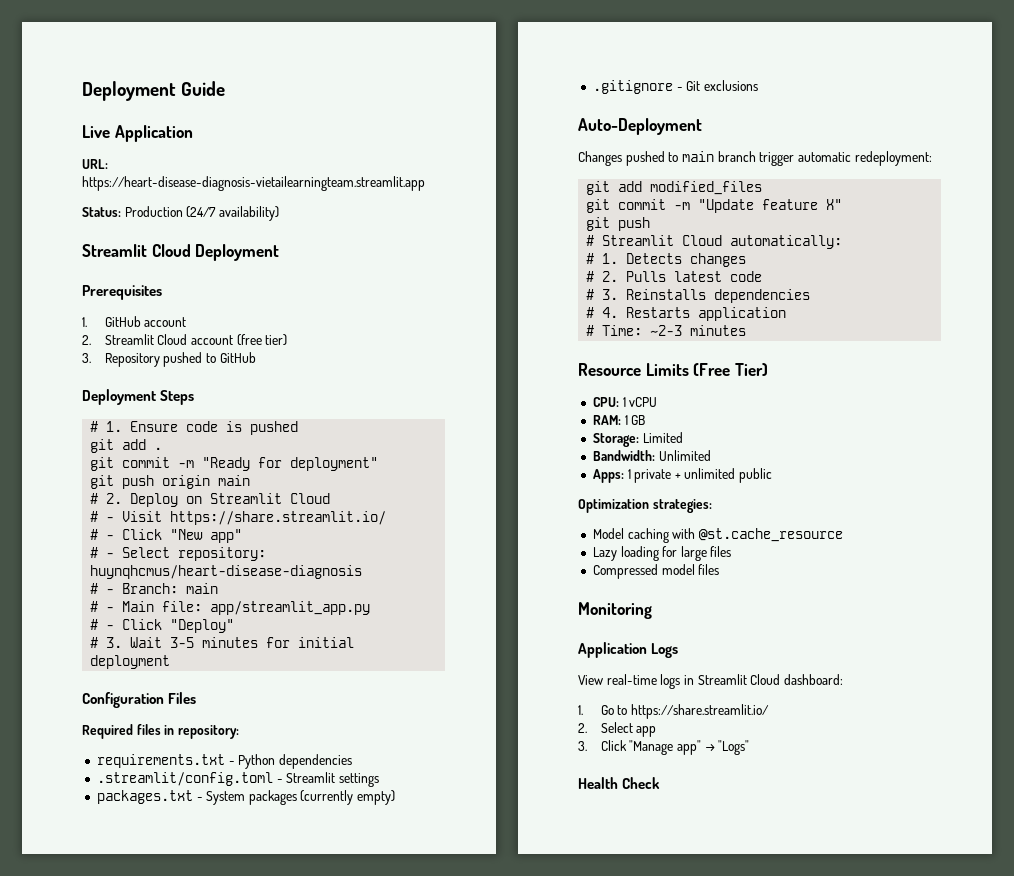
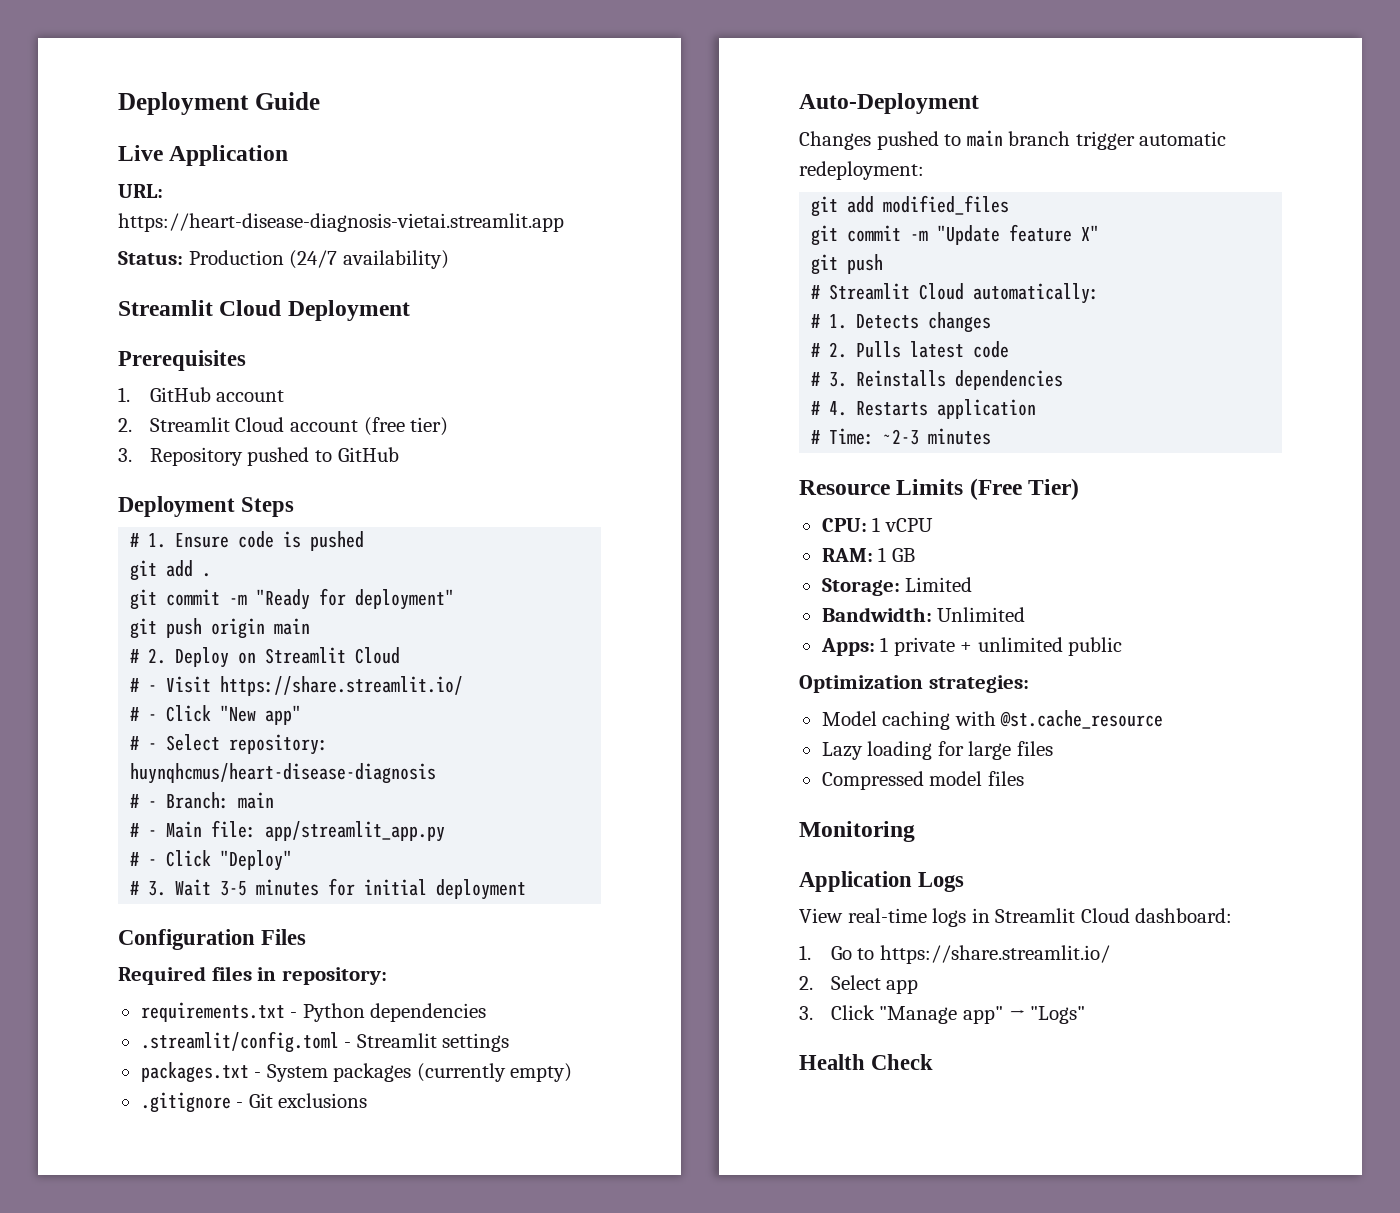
- URL: https://heart-disease-diagnosis-vietailearningteam.streamlit.app
+ URL: https://heart-disease-diagnosis-vietai.streamlit.app

